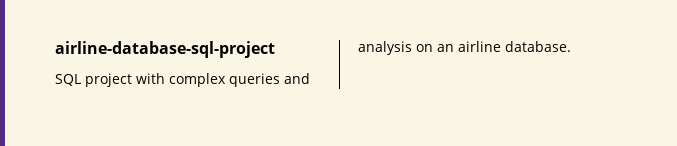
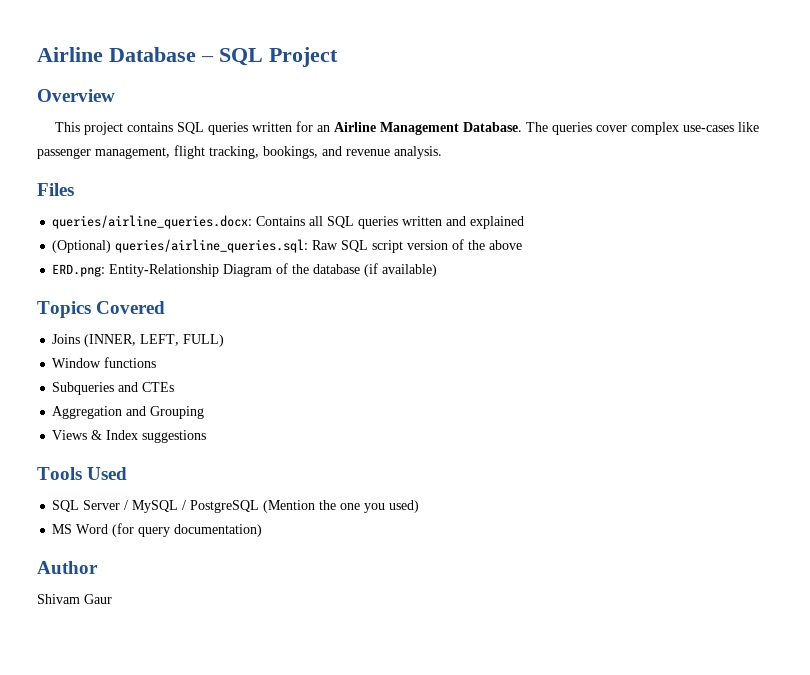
- airline-database-sql-project
- SQL project with complex queries and analysis on an airline database.
+ Airline Database – SQL Project
+ Overview
+ This project contains SQL queries written for an Airline Management Database. The queries cover complex use-cases like passenger management, flight tracking, bookings, and revenue analysis.
+ Files
+ queries/airline_queries.docx: Contains all SQL queries written and explained
+ (Optional) queries/airline_queries.sql: Raw SQL script version of the above
+ ERD.png: Entity-Relationship Diagram of the database (if available)
+ Topics Covered
+ Joins (INNER, LEFT, FULL)
+ Window functions
+ Subqueries and CTEs
+ Aggregation and Grouping
+ Views & Index suggestions
+ Tools Used
+ SQL Server / MySQL / PostgreSQL (Mention the one you used)
+ MS Word (for query documentation)
+ Author
+ Shivam Gaur

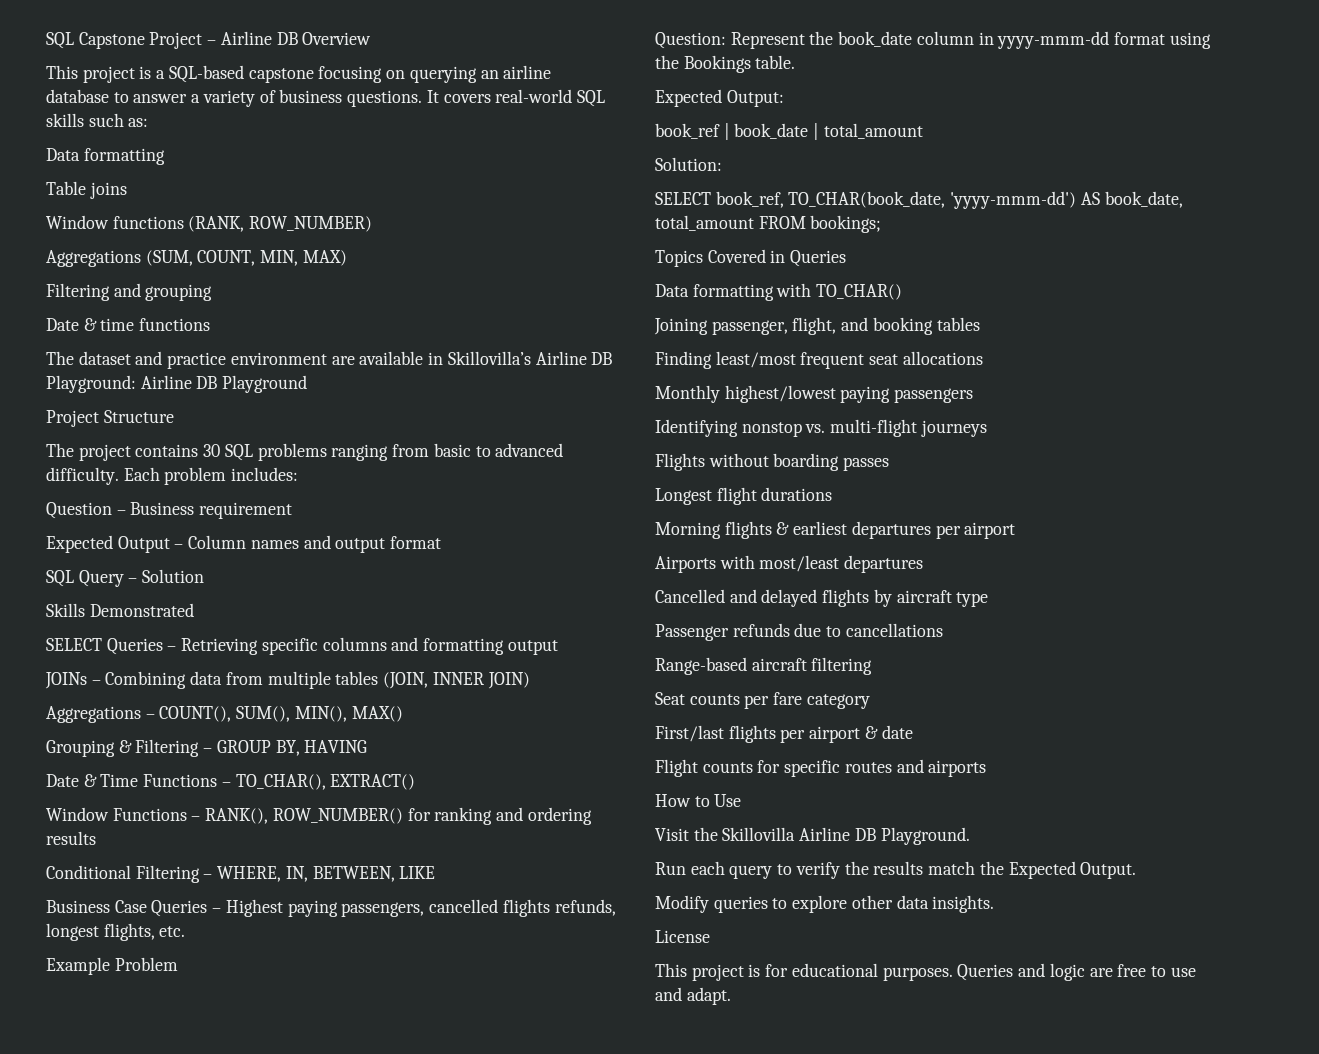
- Airline Database – SQL Project
- Overview
- This project contains SQL queries written for an Airline Management Database. The queries cover complex use-cases like passenger management, flight tracking, bookings, and revenue analysis.
- Files
- queries/airline_queries.docx: Contains all SQL queries written and explained
- (Optional) queries/airline_queries.sql: Raw SQL script version of the above
- ERD.png: Entity-Relationship Diagram of the database (if available)
- Topics Covered
- Joins (INNER, LEFT, FULL)
- Window functions
- Subqueries and CTEs
- Aggregation and Grouping
- Views & Index suggestions
- Tools Used
- SQL Server / MySQL / PostgreSQL (Mention the one you used)
- MS Word (for query documentation)
- Author
- Shivam Gaur
+ SQL Capstone Project – Airline DB Overview
+ This project is a SQL-based capstone focusing on querying an airline database to answer a variety of business questions. It covers real-world SQL skills such as:
+ Data formatting
+ Table joins
+ Window functions (RANK, ROW_NUMBER)
+ Aggregations (SUM, COUNT, MIN, MAX)
+ Filtering and grouping
+ Date & time functions
+ The dataset and practice environment are available in Skillovilla’s Airline DB Playground: Airline DB Playground
+ Project Structure
+ The project contains 30 SQL problems ranging from basic to advanced difficulty. Each problem includes:
+ Question – Business requirement
+ Expected Output – Column names and output format
+ SQL Query – Solution
+ Skills Demonstrated
+ SELECT Queries – Retrieving specific columns and formatting output
+ JOINs – Combining data from multiple tables (JOIN, INNER JOIN)
+ Aggregations – COUNT(), SUM(), MIN(), MAX()
+ Grouping & Filtering – GROUP BY, HAVING
+ Date & Time Functions – TO_CHAR(), EXTRACT()
+ Window Functions – RANK(), ROW_NUMBER() for ranking and ordering results
+ Conditional Filtering – WHERE, IN, BETWEEN, LIKE
+ Business Case Queries – Highest paying passengers, cancelled flights refunds, longest flights, etc.
+ Example Problem
+ Question: Represent the book_date column in yyyy-mmm-dd format using the Bookings table.
+ Expected Output:
+ book_ref | book_date | total_amount
+ Solution:
+ SELECT book_ref, TO_CHAR(book_date, 'yyyy-mmm-dd') AS book_date, total_amount FROM bookings;
+ Topics Covered in Queries
+ Data formatting with TO_CHAR()
+ Joining passenger, flight, and booking tables
+ Finding least/most frequent seat allocations
+ Monthly highest/lowest paying passengers
+ Identifying nonstop vs. multi-flight journeys
+ Flights without boarding passes
+ Longest flight durations
+ Morning flights & earliest departures per airport
+ Airports with most/least departures
+ Cancelled and delayed flights by aircraft type
+ Passenger refunds due to cancellations
+ Range-based aircraft filtering
+ Seat counts per fare category
+ First/last flights per airport & date
+ Flight counts for specific routes and airports
+ How to Use
+ Visit the Skillovilla Airline DB Playground.
+ Run each query to verify the results match the Expected Output.
+ Modify queries to explore other data insights.
+ License
+ This project is for educational purposes. Queries and logic are free to use and adapt.

